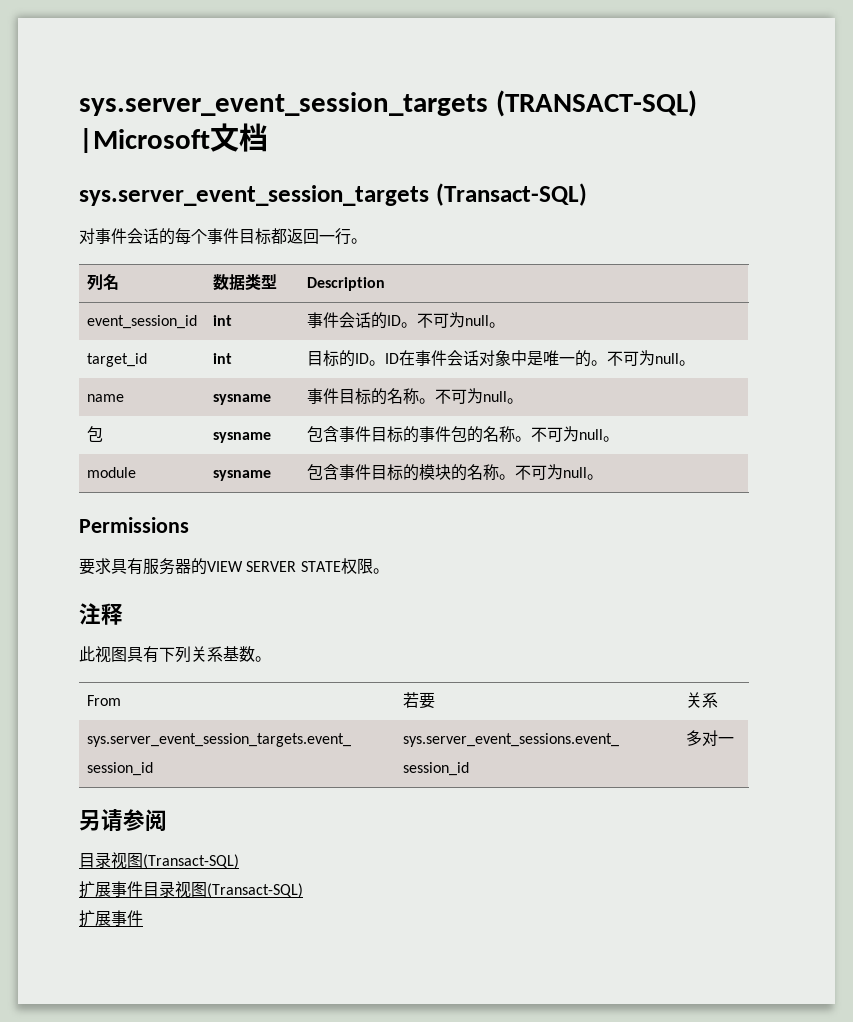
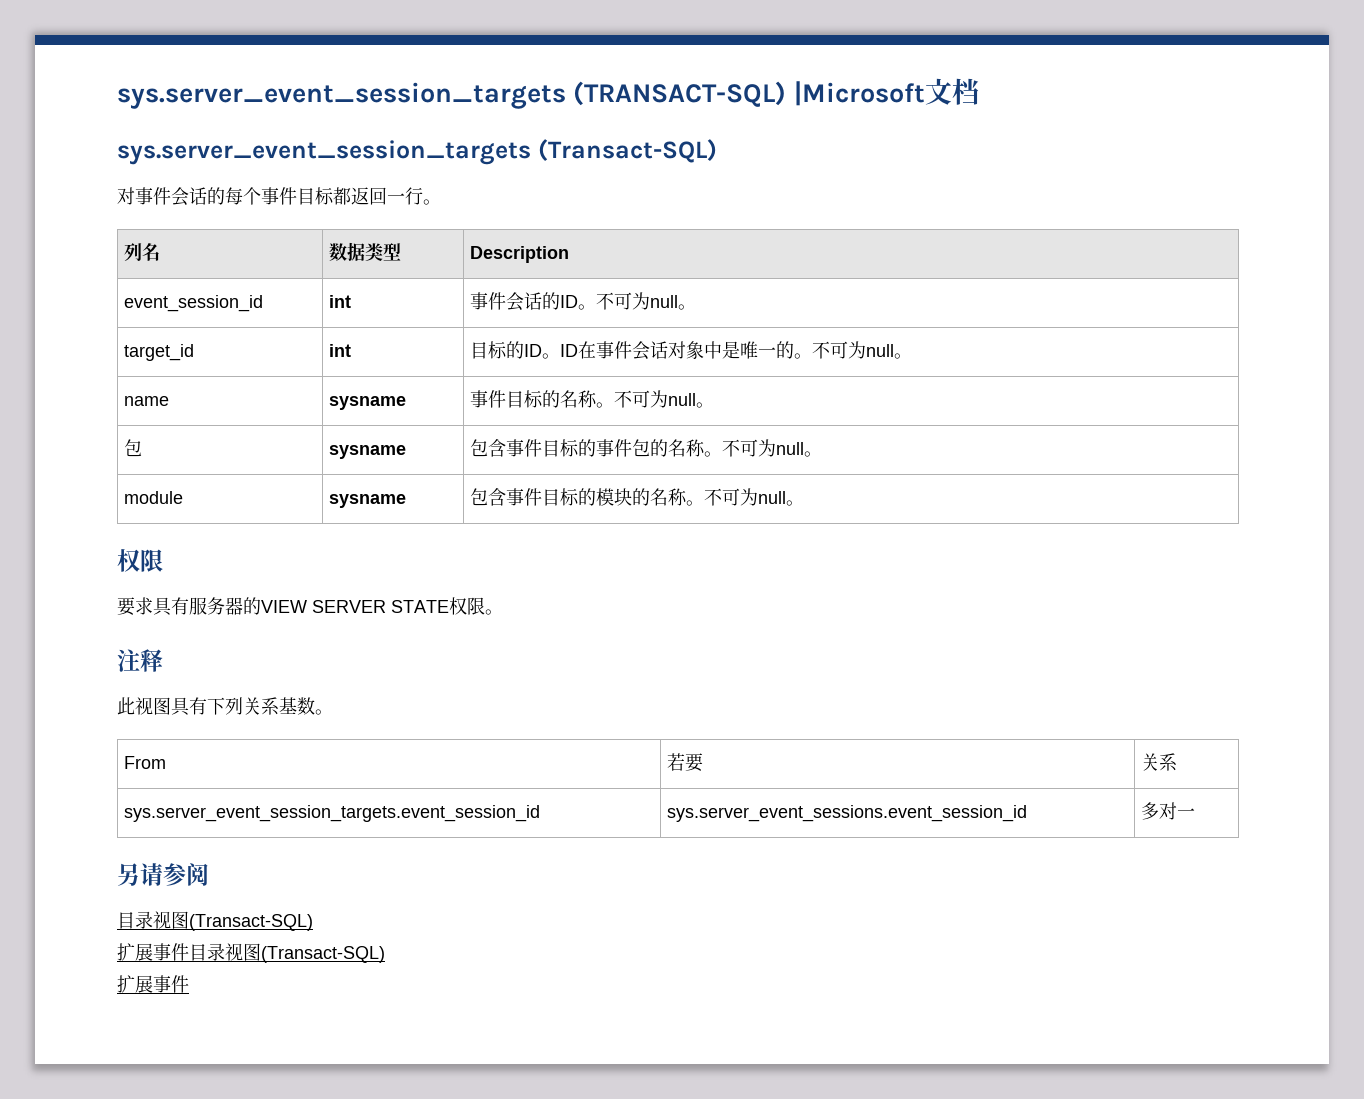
  module | sysname | 包含事件目标的模块的名称。不可为null。
- Permissions
+ 权限

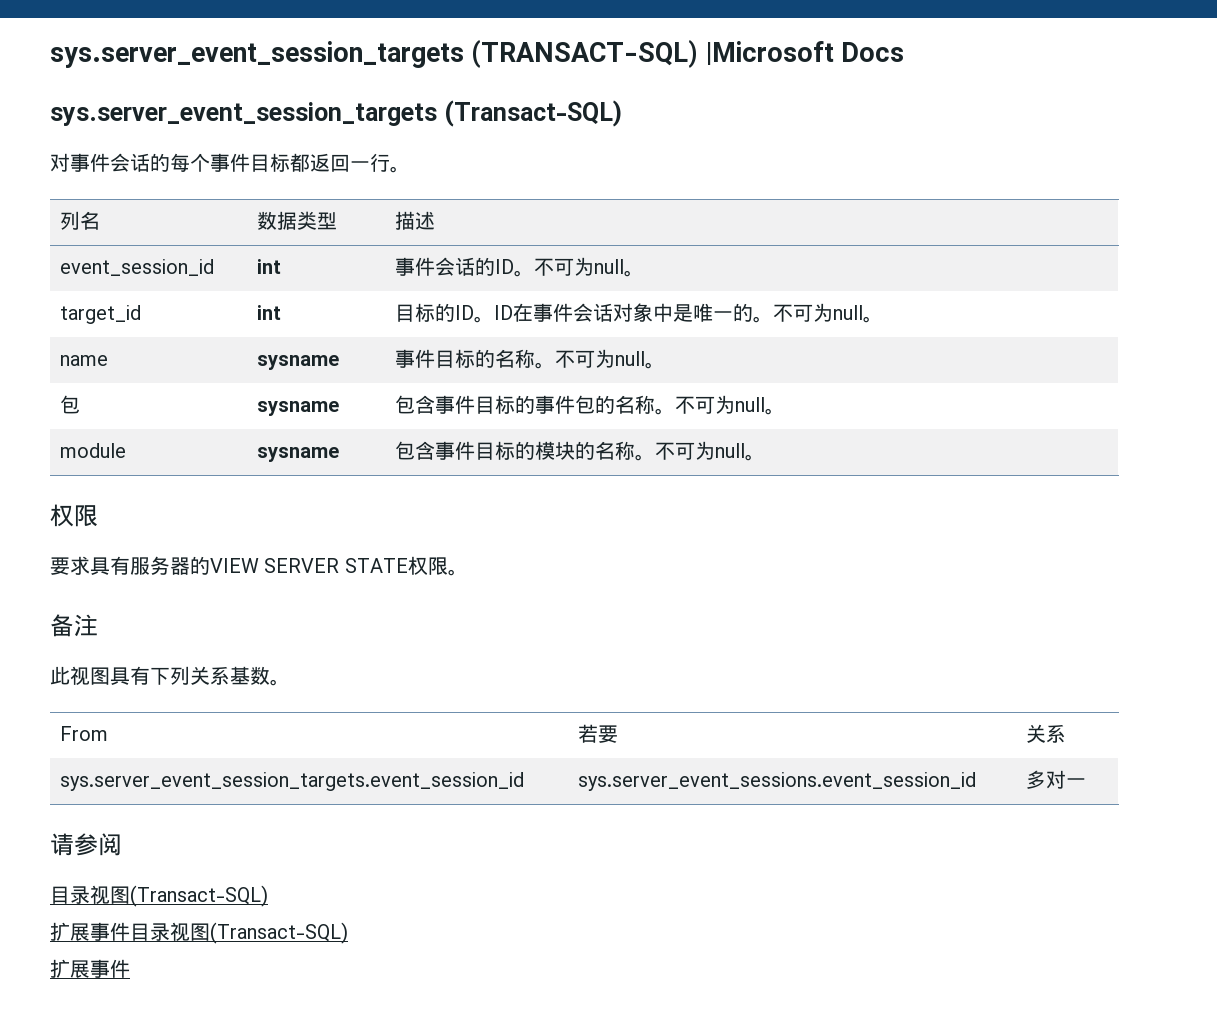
- sys.server_event_session_targets (TRANSACT-SQL) |Microsoft文档
+ sys.server_event_session_targets (TRANSACT-SQL) |Microsoft Docs
- 列名 | 数据类型 | Description
+ 列名 | 数据类型 | 描述
- 注释
+ 备注
- 另请参阅
+ 请参阅

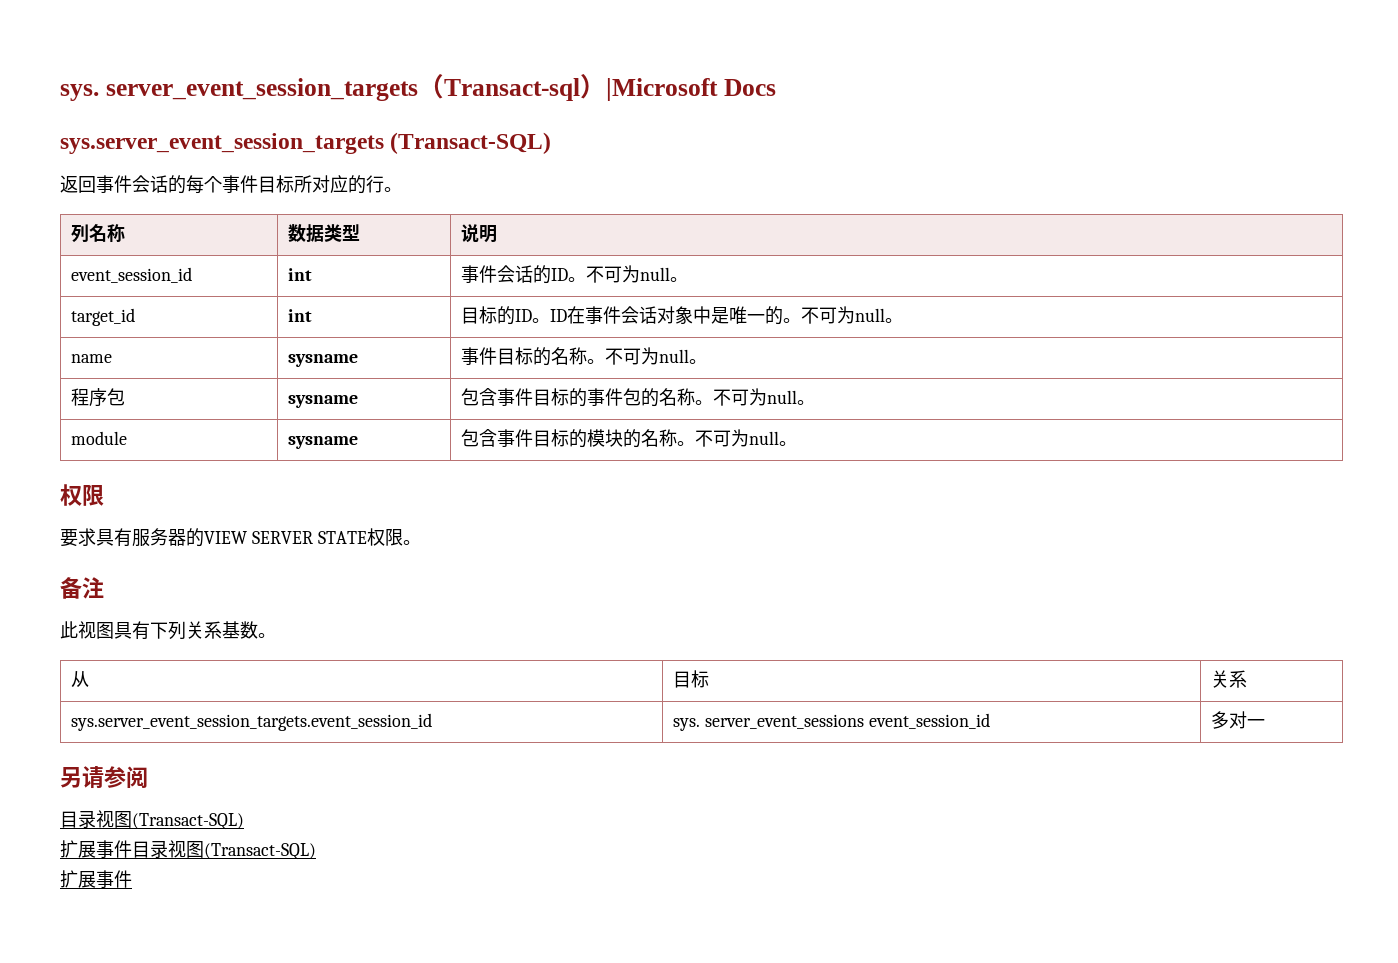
- sys.server_event_session_targets (TRANSACT-SQL) |Microsoft Docs
+ sys. server_event_session_targets（Transact-sql）|Microsoft Docs
- 对事件会话的每个事件目标都返回一行。
+ 返回事件会话的每个事件目标所对应的行。
- 列名 | 数据类型 | 描述
+ 列名称 | 数据类型 | 说明
- 包 | sysname | 包含事件目标的事件包的名称。不可为null。
+ 程序包 | sysname | 包含事件目标的事件包的名称。不可为null。
- From | 若要 | 关系
+ 从 | 目标 | 关系
- sys.server_event_session_targets.event_session_id | sys.server_event_sessions.event_session_id | 多对一
+ sys.server_event_session_targets.event_session_id | sys. server_event_sessions event_session_id | 多对一
- 请参阅
+ 另请参阅

